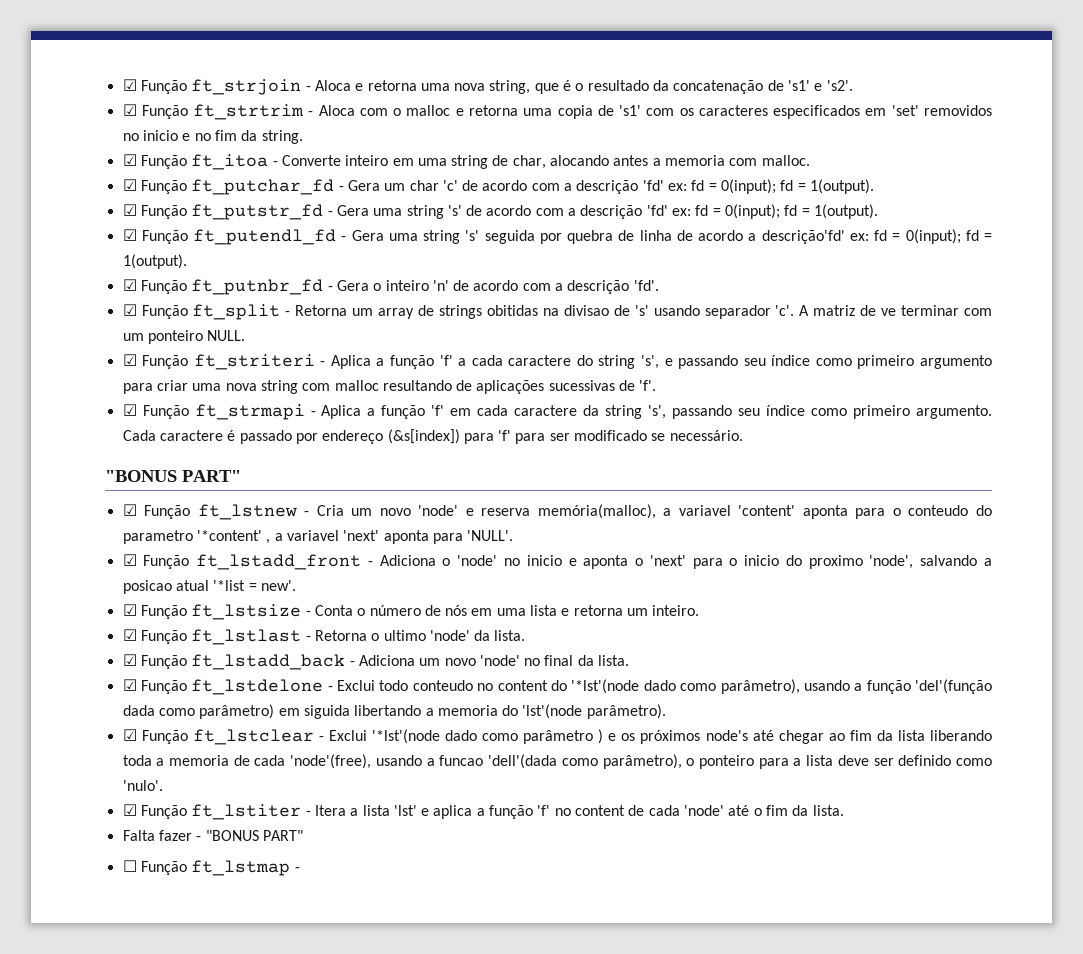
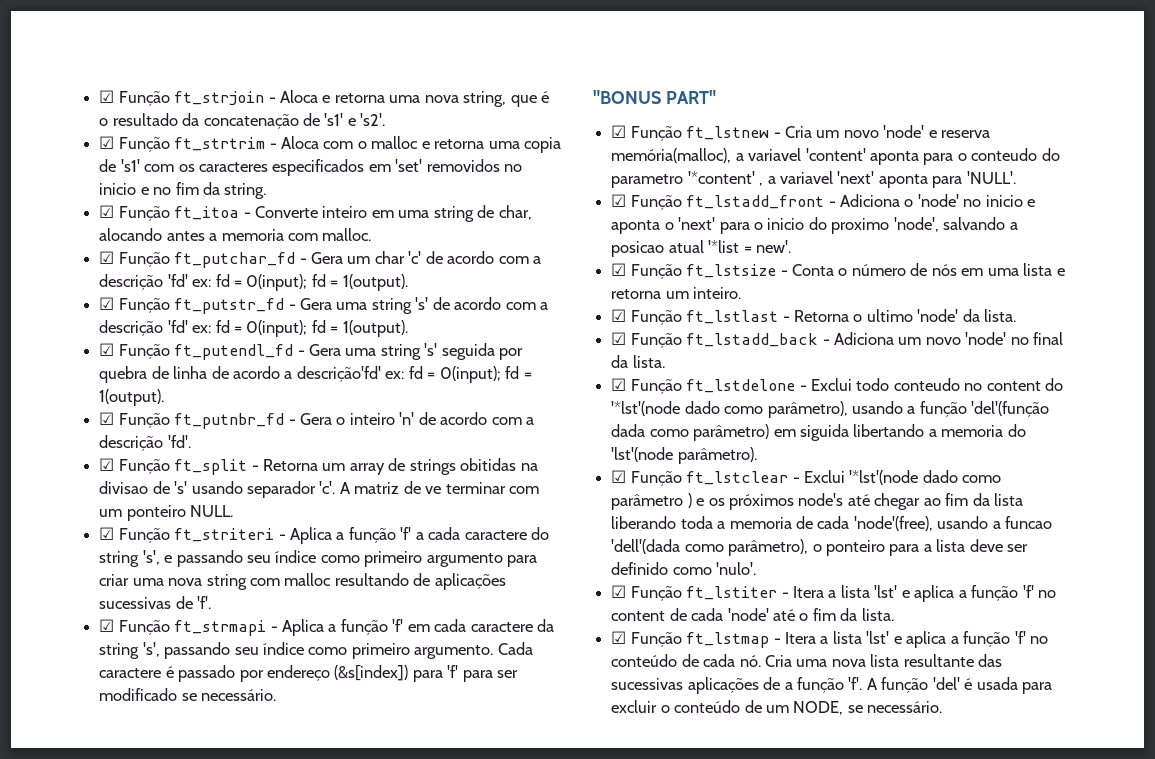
- Falta fazer - "BONUS PART"
- ☐ Função ft_lstmap -
+ ☑ Função ft_lstmap - Itera a lista 'lst' e aplica a função 'f' no conteúdo de cada nó. Cria uma nova lista resultante das sucessivas aplicações de a função 'f'. A função 'del' é usada para excluir o conteúdo de um NODE, se necessário.

